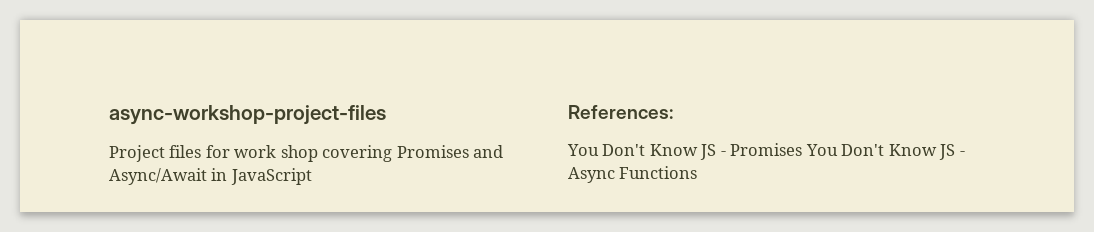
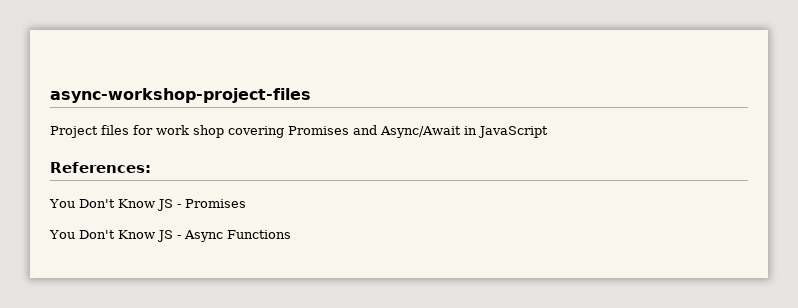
- You Don't Know JS - Promises You Don't Know JS - Async Functions
+ You Don't Know JS - Promises
+ You Don't Know JS - Async Functions

